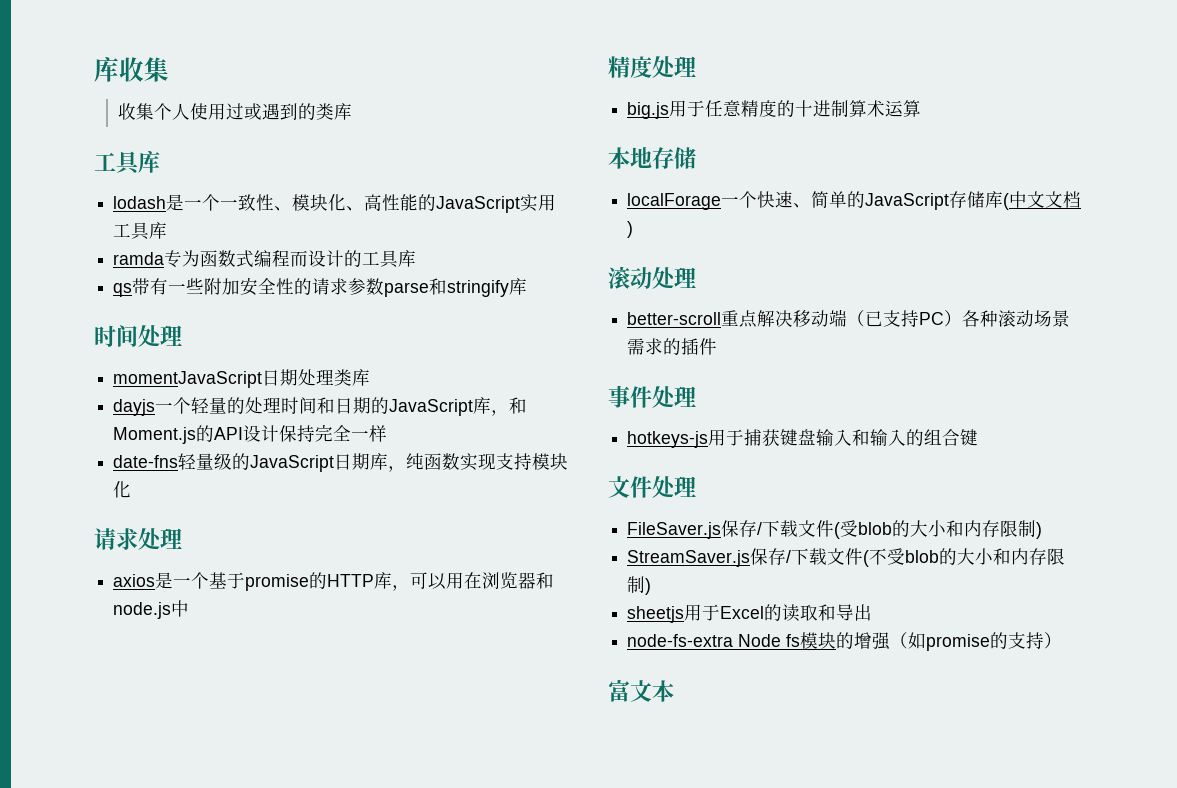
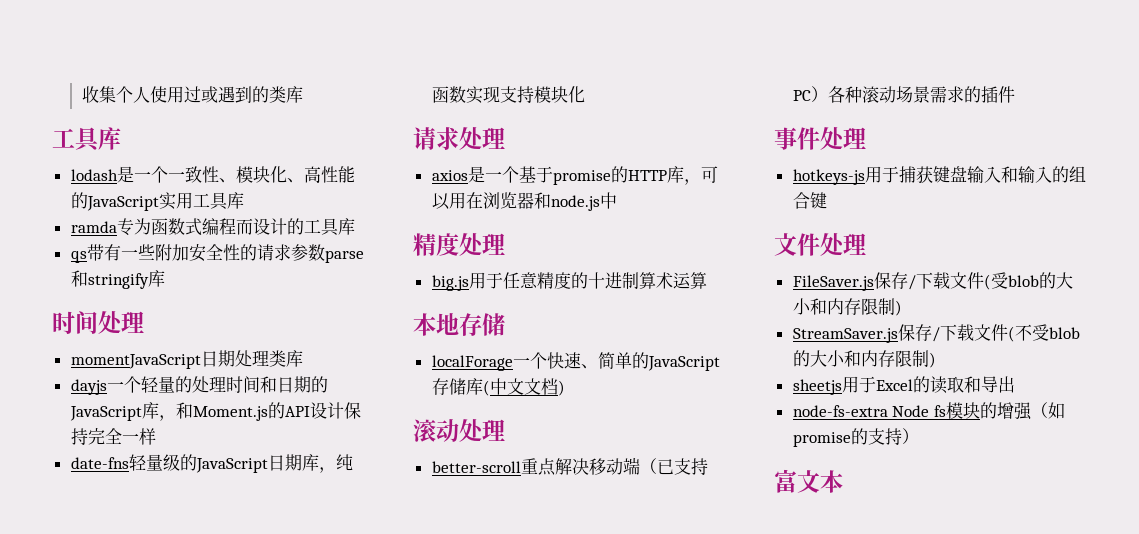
- 库收集

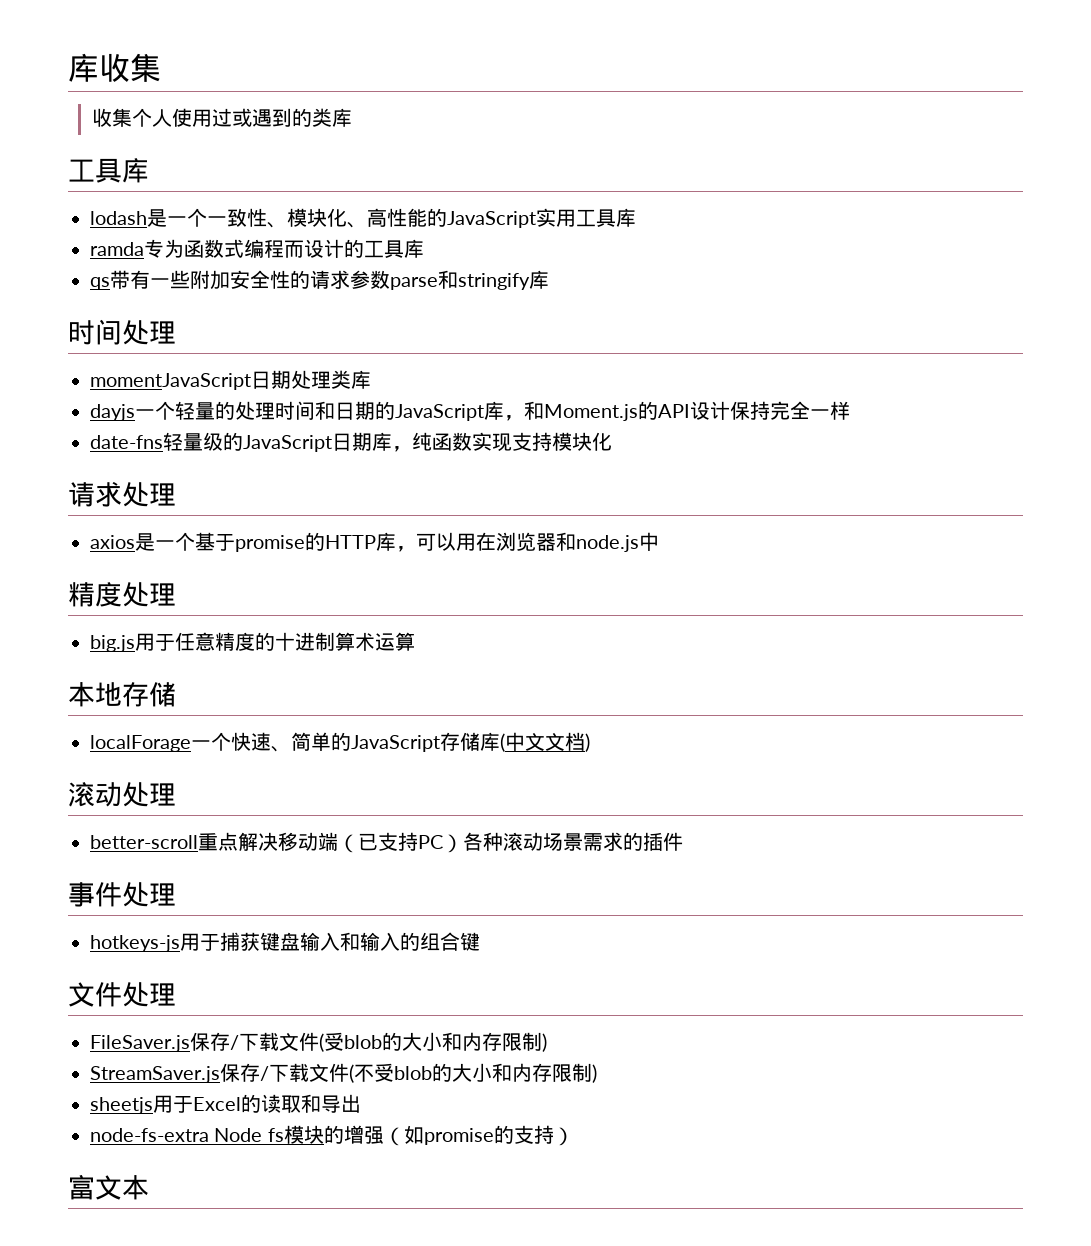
+ 库收集

